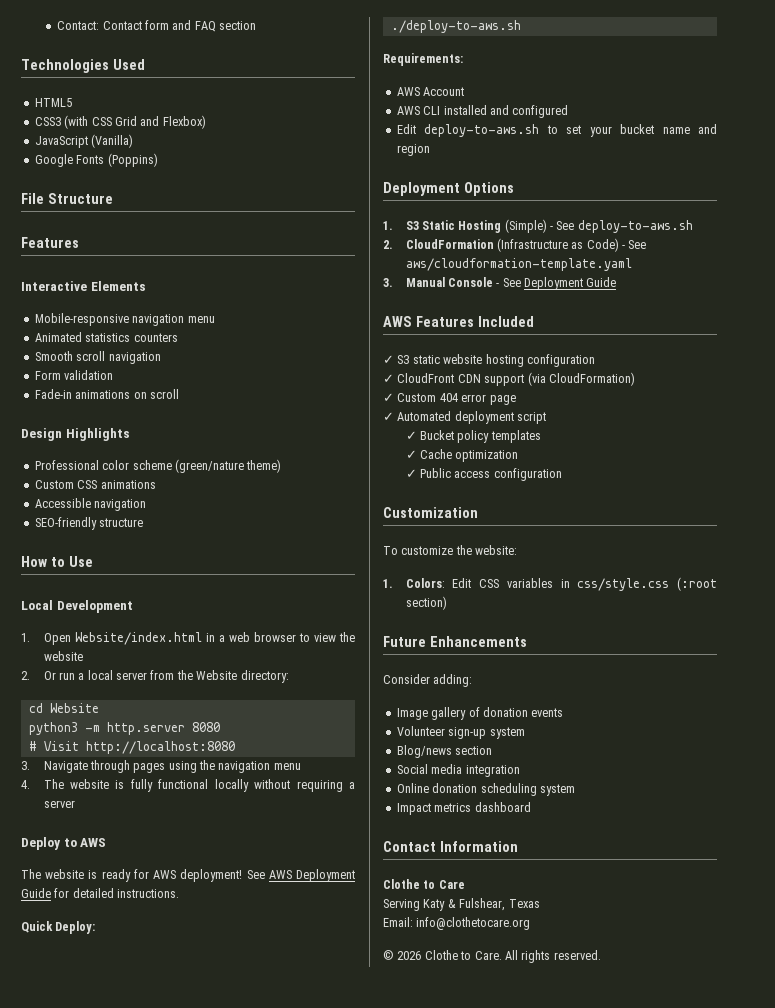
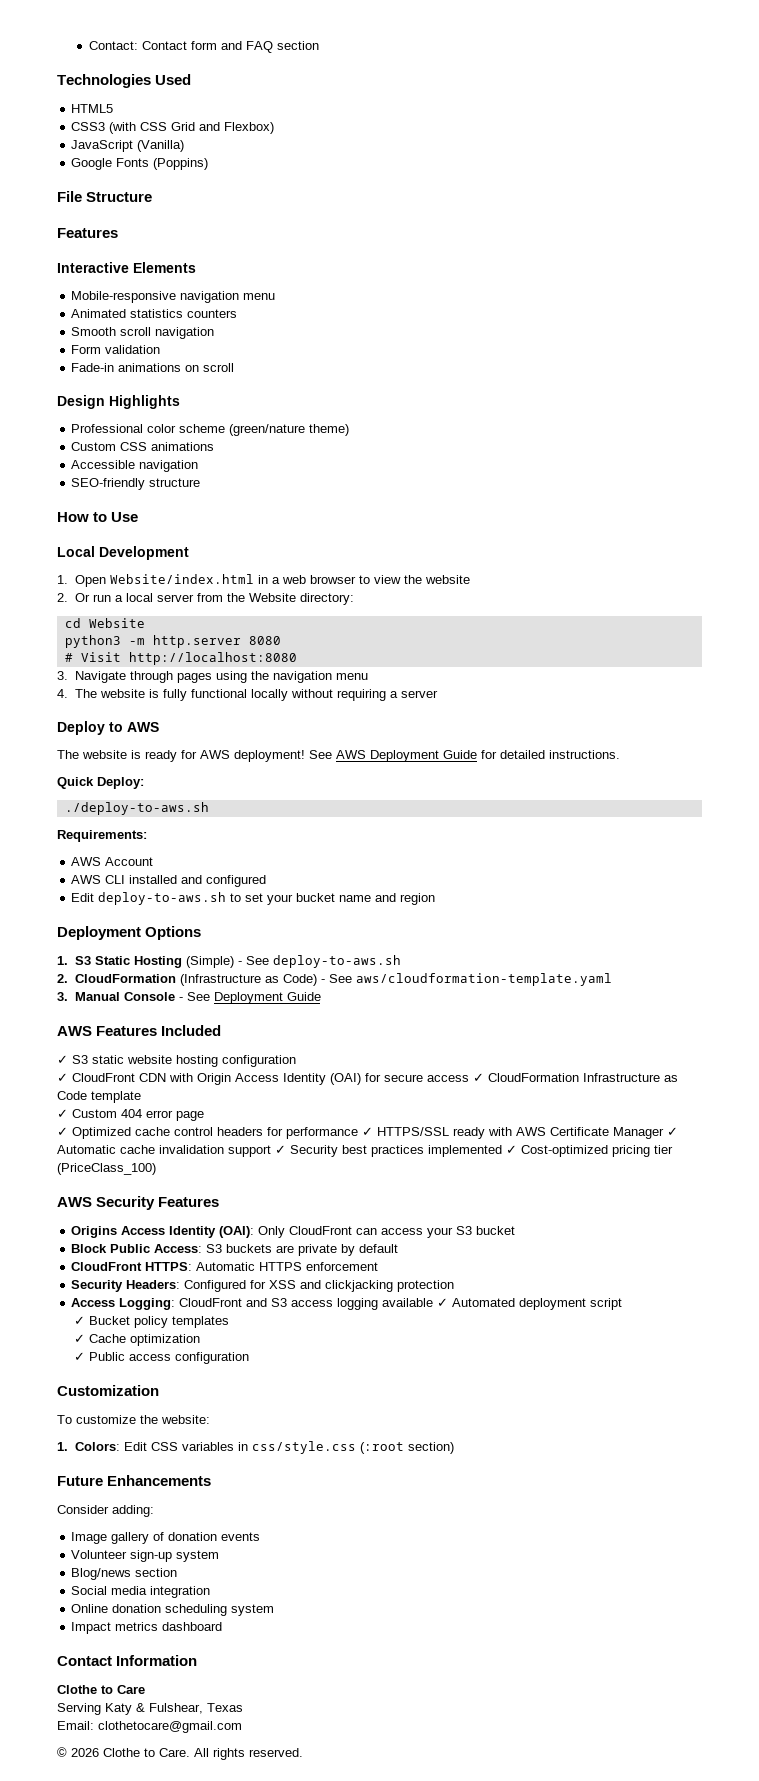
- ✓ CloudFront CDN support (via CloudFormation)
+ ✓ CloudFront CDN with Origin Access Identity (OAI) for secure access ✓ CloudFormation Infrastructure as Code template
- ✓ Automated deployment script
+ ✓ Optimized cache control headers for performance ✓ HTTPS/SSL ready with AWS Certificate Manager ✓ Automatic cache invalidation support ✓ Security best practices implemented ✓ Cost-optimized pricing tier (PriceClass_100)
+ AWS Security Features
+ Origins Access Identity (OAI): Only CloudFront can access your S3 bucket
+ Block Public Access: S3 buckets are private by default
+ CloudFront HTTPS: Automatic HTTPS enforcement
+ Security Headers: Configured for XSS and clickjacking protection
+ Access Logging: CloudFront and S3 access logging available ✓ Automated deployment script
- Email: info@clothetocare.org
+ Email: clothetocare@gmail.com

